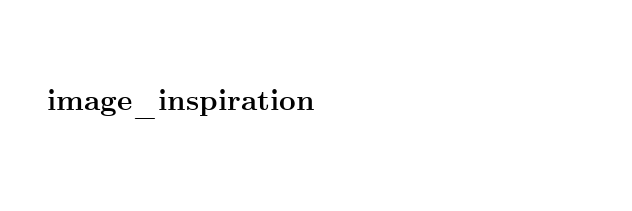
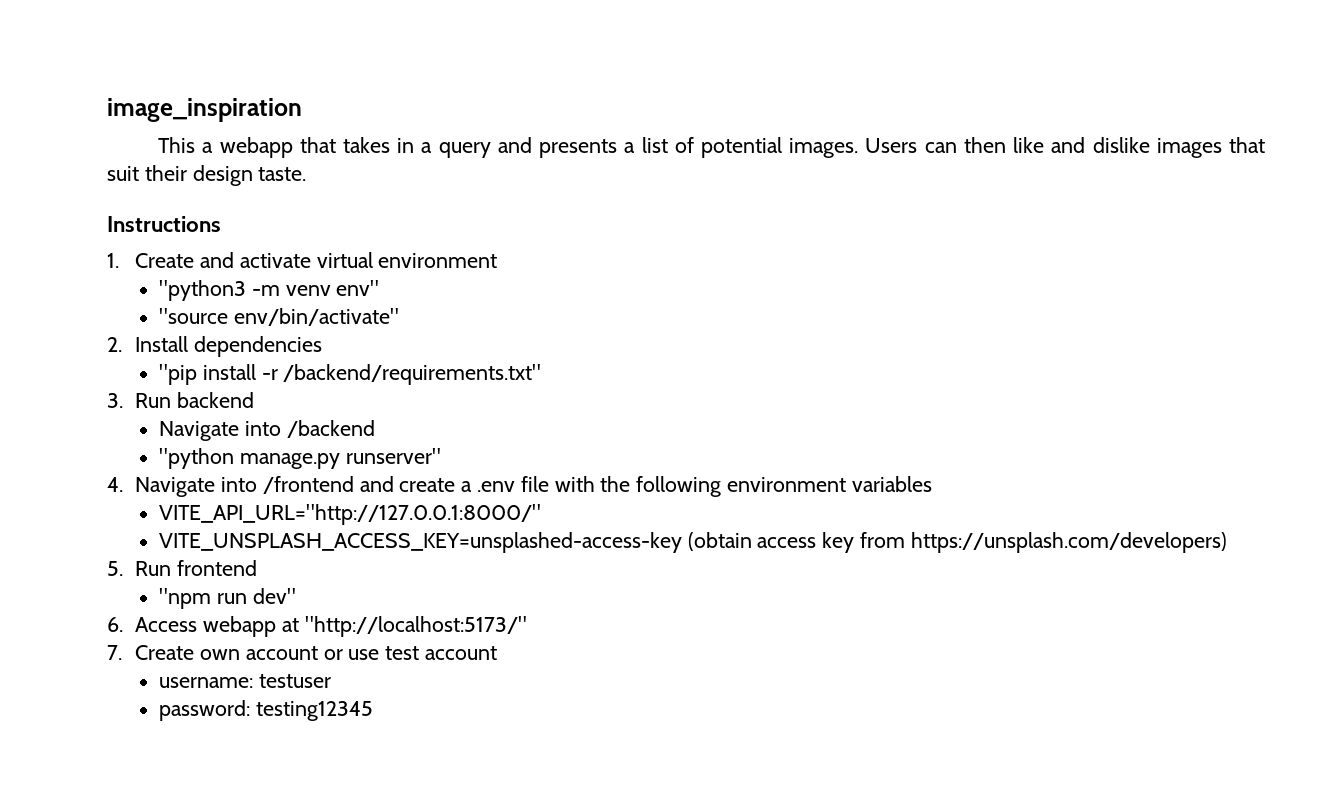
+ This a webapp that takes in a query and presents a list of potential images. Users can then like and dislike images that suit their design taste.
+ Instructions
+ 1. Create and activate virtual environment
+ "python3 -m venv env"
+ "source env/bin/activate"
+ 2. Install dependencies
+ "pip install -r /backend/requirements.txt"
+ 3. Run backend
+ Navigate into /backend
+ "python manage.py runserver"
+ 4. Navigate into /frontend and create a .env file with the following environment variables
+ VITE_API_URL="http://127.0.0.1:8000/"
+ VITE_UNSPLASH_ACCESS_KEY=unsplashed-access-key (obtain access key from https://unsplash.com/developers)
+ 5. Run frontend
+ "npm run dev"
+ 6. Access webapp at "http://localhost:5173/"
+ 7. Create own account or use test account
+ username: testuser
+ password: testing12345

